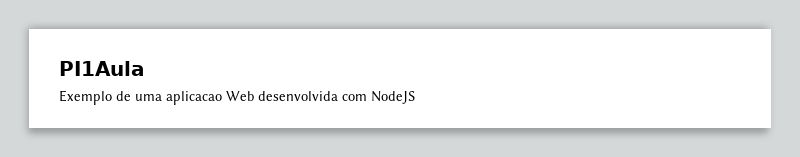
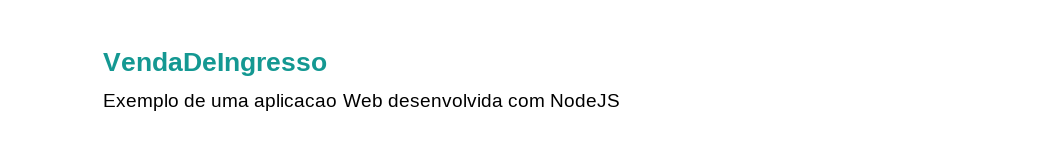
- PI1Aula
+ VendaDeIngresso

